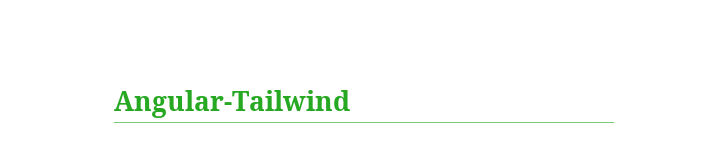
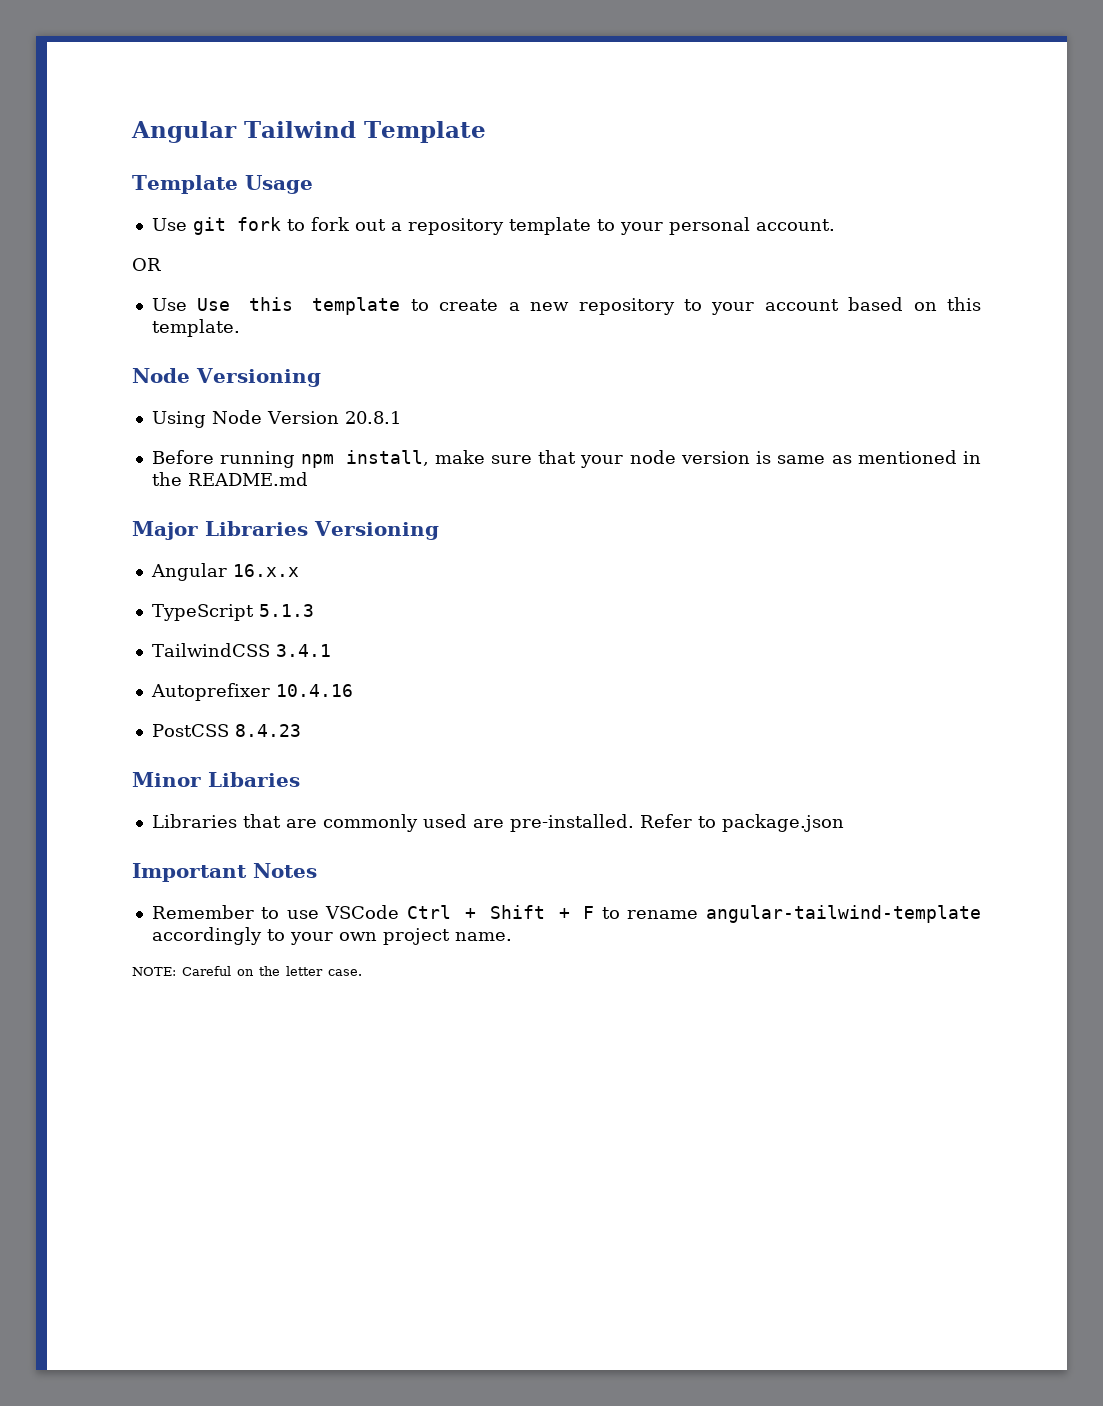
- Angular-Tailwind
+ Angular Tailwind Template
+ Template Usage
+ Use git fork to fork out a repository template to your personal account.
+ OR
+ Use Use this template to create a new repository to your account based on this template.
+ Node Versioning
+ Using Node Version 20.8.1
+ Before running npm install, make sure that your node version is same as mentioned in the README.md
+ Major Libraries Versioning
+ Angular 16.x.x
+ TypeScript 5.1.3
+ TailwindCSS 3.4.1
+ Autoprefixer 10.4.16
+ PostCSS 8.4.23
+ Minor Libaries
+ Libraries that are commonly used are pre-installed. Refer to package.json
+ Important Notes
+ Remember to use VSCode Ctrl + Shift + F to rename angular-tailwind-template accordingly to your own project name.
+ NOTE: Careful on the letter case.

